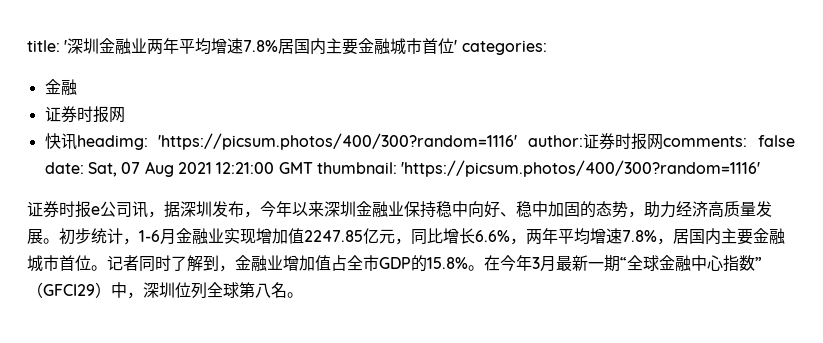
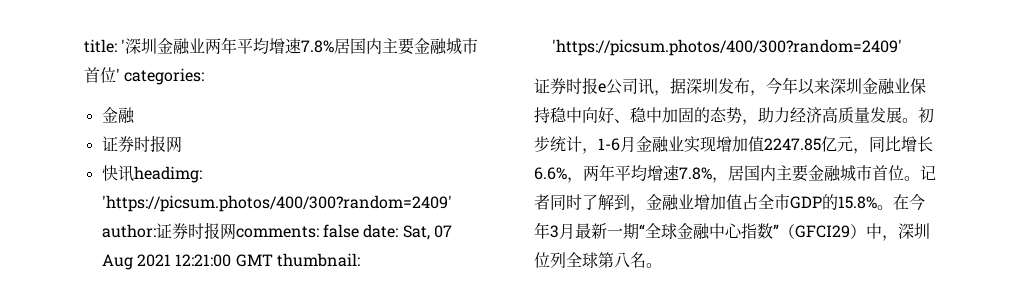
- 快讯headimg: 'https://picsum.photos/400/300?random=1116' author:证券时报网comments: false date: Sat, 07 Aug 2021 12:21:00 GMT thumbnail: 'https://picsum.photos/400/300?random=1116'
+ 快讯headimg: 'https://picsum.photos/400/300?random=2409' author:证券时报网comments: false date: Sat, 07 Aug 2021 12:21:00 GMT thumbnail: 'https://picsum.photos/400/300?random=2409'

